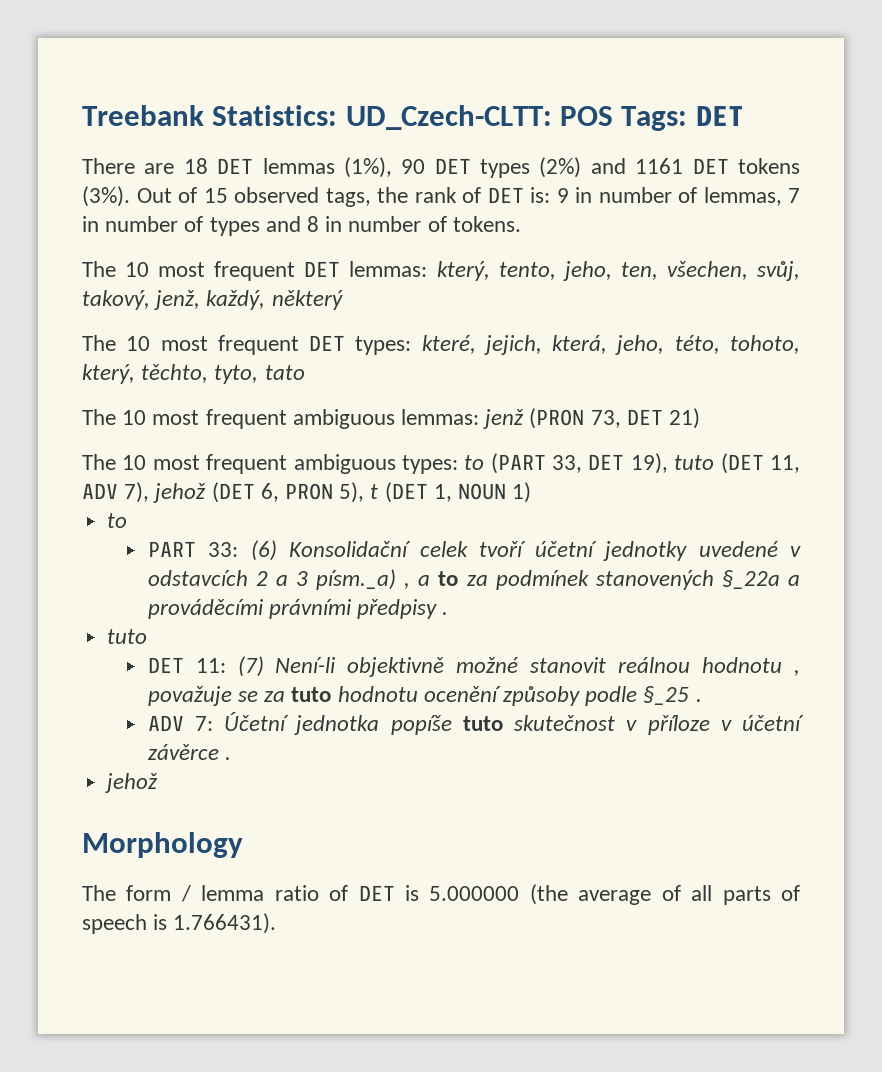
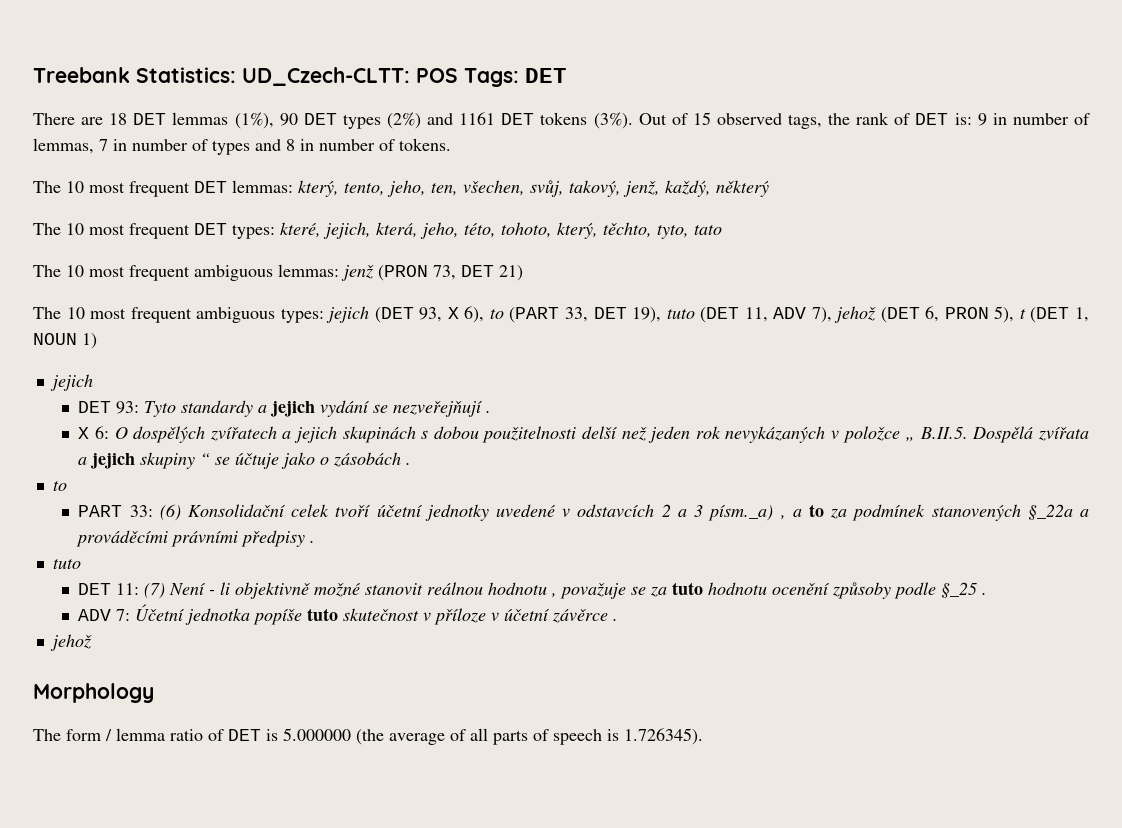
- The 10 most frequent ambiguous types: to (PART 33, DET 19), tuto (DET 11, ADV 7), jehož (DET 6, PRON 5), t (DET 1, NOUN 1)
+ The 10 most frequent ambiguous types: jejich (DET 93, X 6), to (PART 33, DET 19), tuto (DET 11, ADV 7), jehož (DET 6, PRON 5), t (DET 1, NOUN 1)
+ jejich
+ DET 93: Tyto standardy a jejich vydání se nezveřejňují .
+ X 6: O dospělých zvířatech a jejich skupinách s dobou použitelnosti delší než jeden rok nevykázaných v položce „ B.II.5. Dospělá zvířata a jejich skupiny “ se účtuje jako o zásobách .
- DET 11: (7) Není-li objektivně možné stanovit reálnou hodnotu , považuje se za tuto hodnotu ocenění způsoby podle §_25 .
+ DET 11: (7) Není - li objektivně možné stanovit reálnou hodnotu , považuje se za tuto hodnotu ocenění způsoby podle §_25 .
- The form / lemma ratio of DET is 5.000000 (the average of all parts of speech is 1.766431).
+ The form / lemma ratio of DET is 5.000000 (the average of all parts of speech is 1.726345).

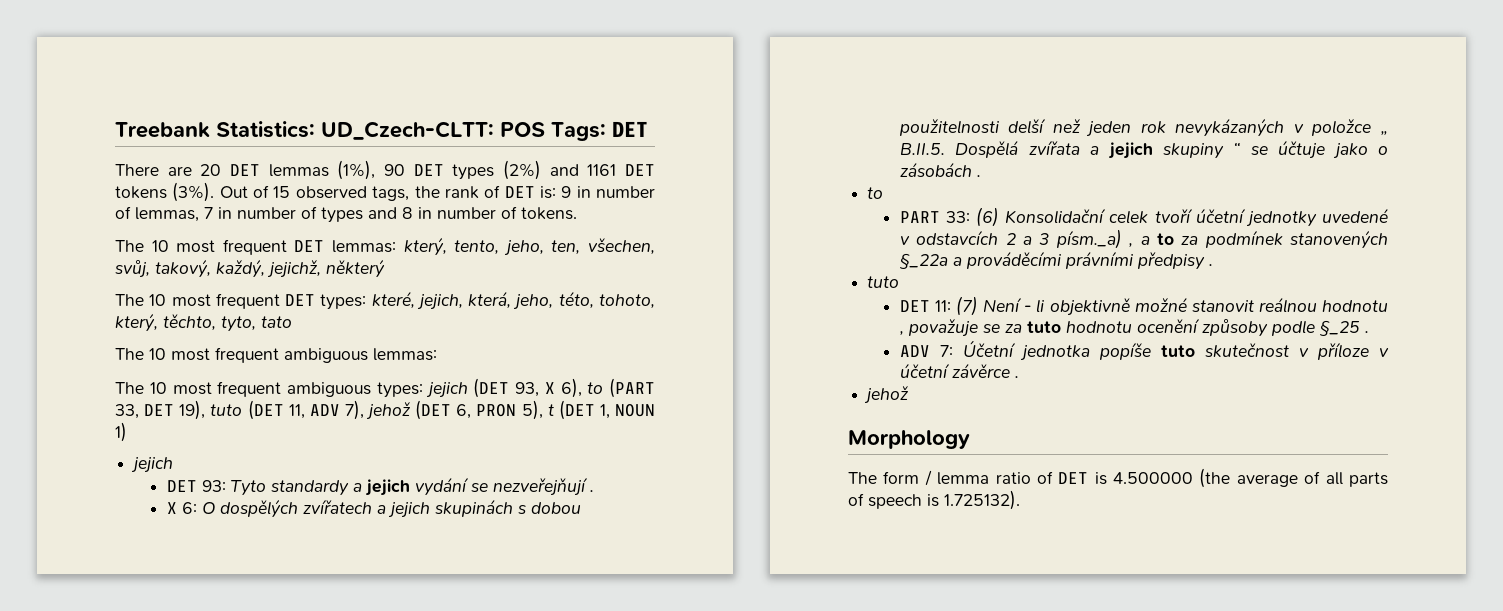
- There are 18 DET lemmas (1%), 90 DET types (2%) and 1161 DET tokens (3%).
+ There are 20 DET lemmas (1%), 90 DET types (2%) and 1161 DET tokens (3%).
- The 10 most frequent DET lemmas: který, tento, jeho, ten, všechen, svůj, takový, jenž, každý, některý
+ The 10 most frequent DET lemmas: který, tento, jeho, ten, všechen, svůj, takový, každý, jejichž, některý
- The 10 most frequent ambiguous lemmas: jenž (PRON 73, DET 21)
+ The 10 most frequent ambiguous lemmas:
- The form / lemma ratio of DET is 5.000000 (the average of all parts of speech is 1.726345).
+ The form / lemma ratio of DET is 4.500000 (the average of all parts of speech is 1.725132).

